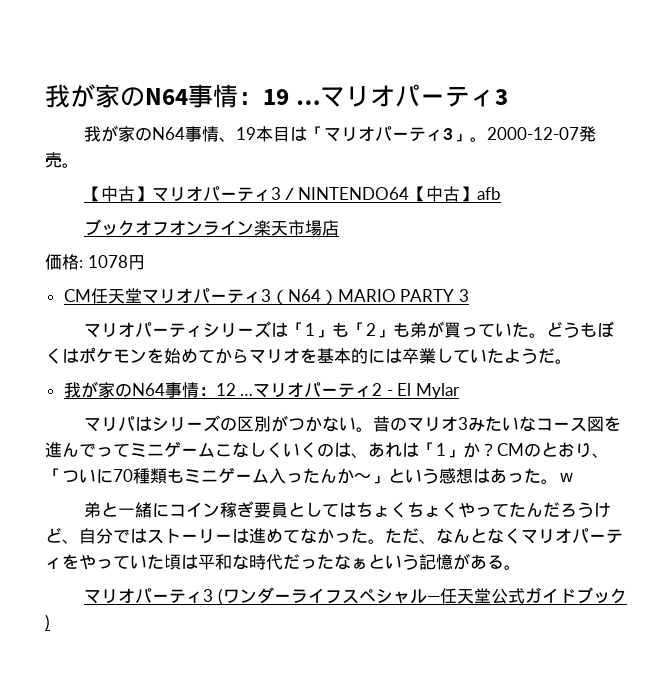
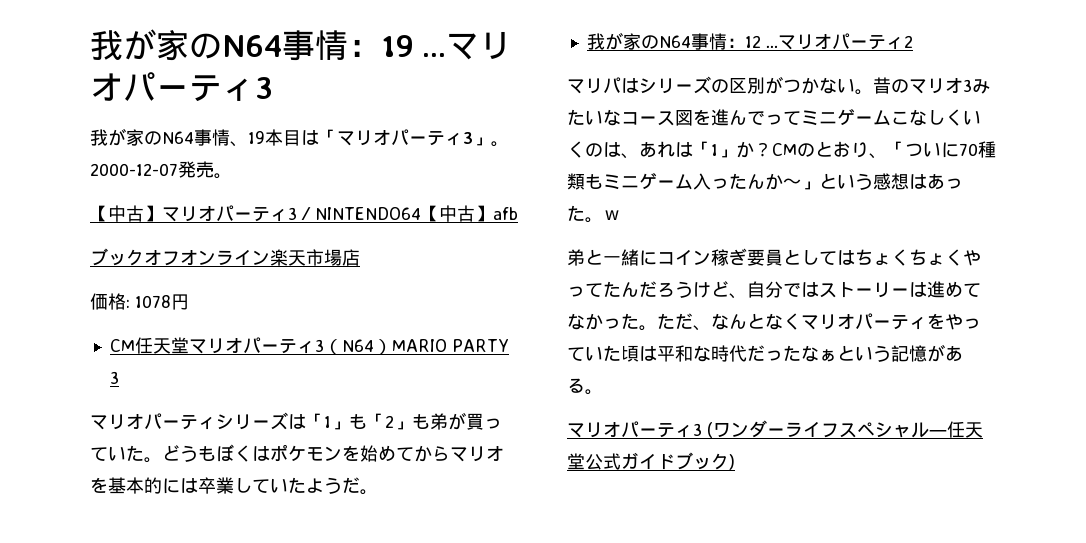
- マリオパーティ2 - El Mylar
+ マリオパーティ2

